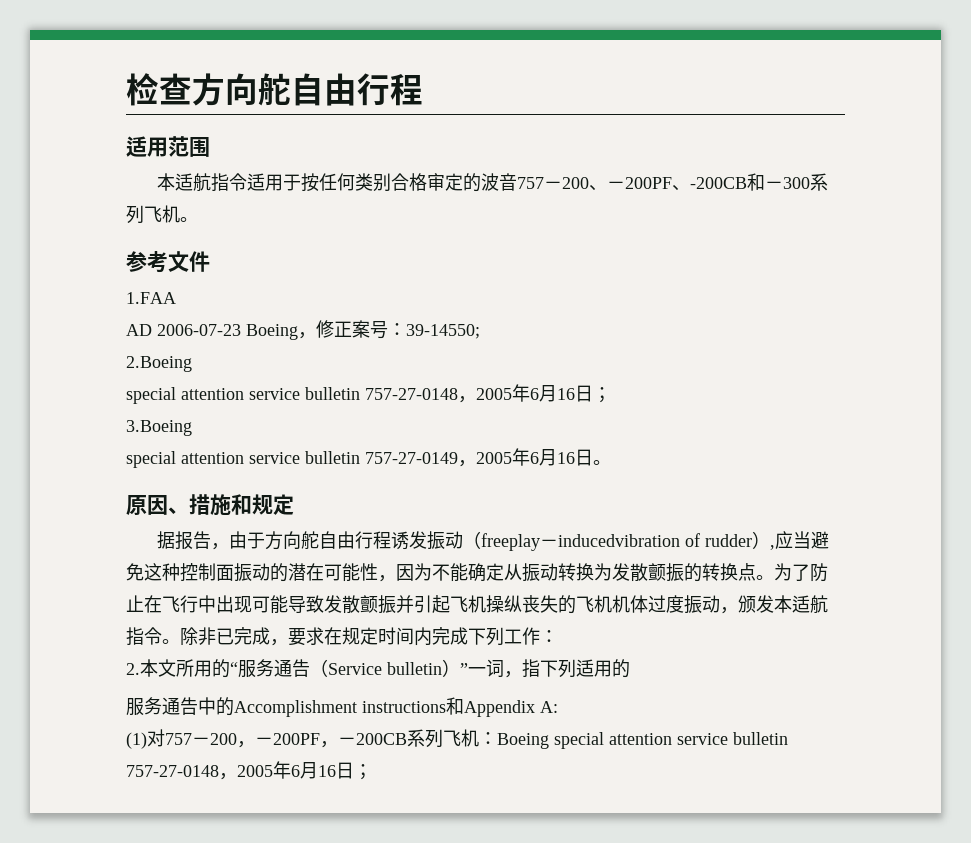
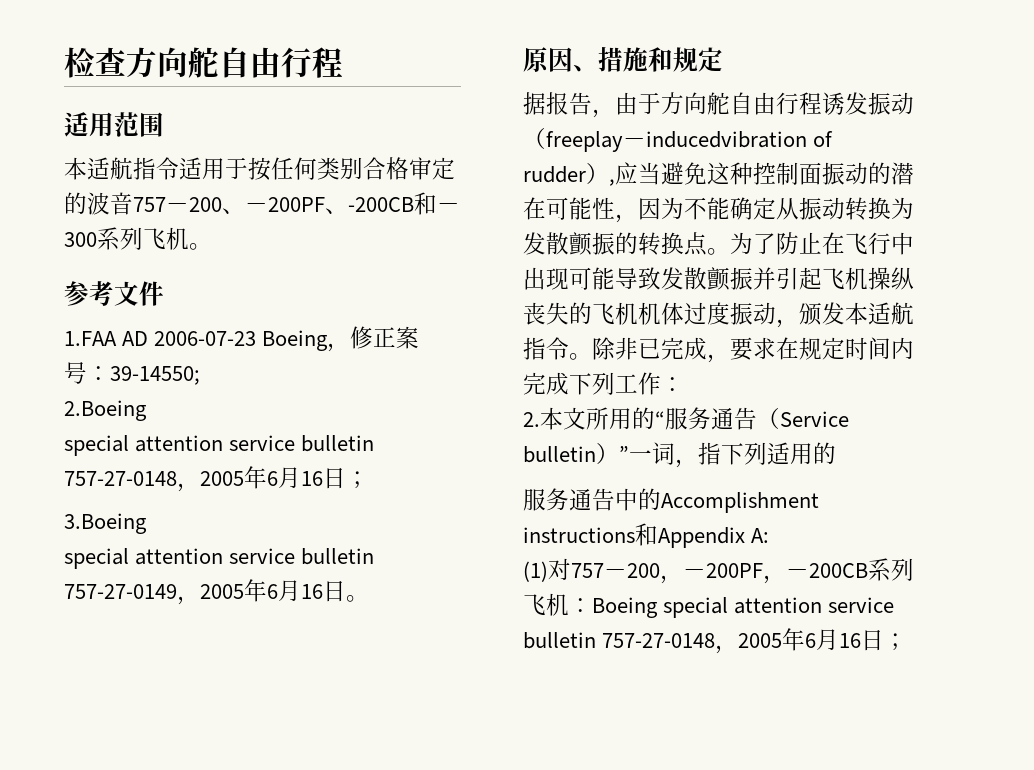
- 1.FAA
- AD 2006-07-23 Boeing，修正案号：39-14550;
+ 1.FAA AD 2006-07-23 Boeing，修正案号：39-14550;

